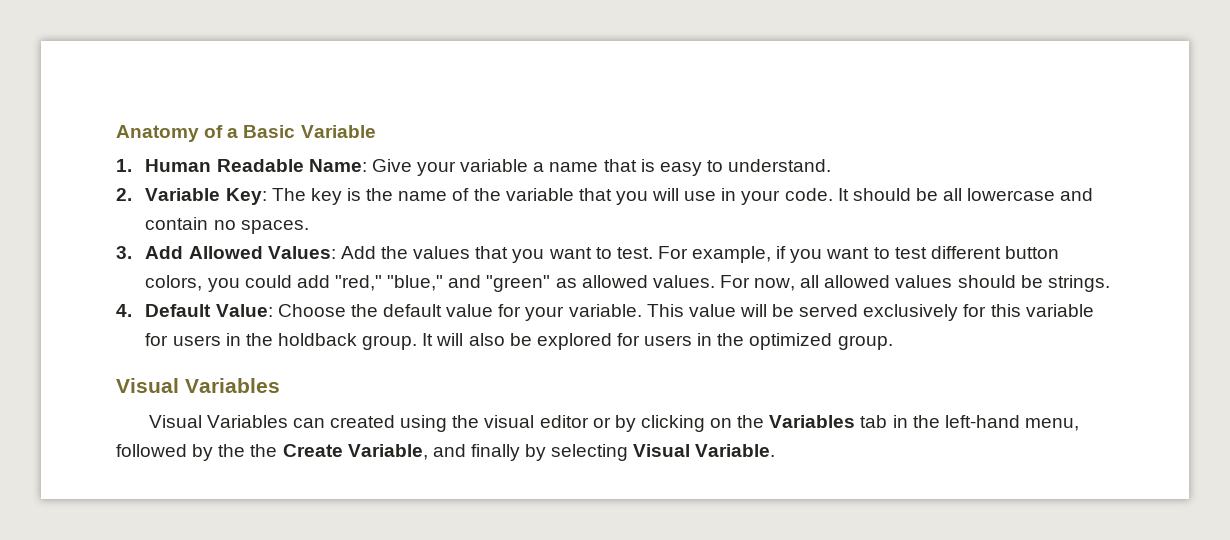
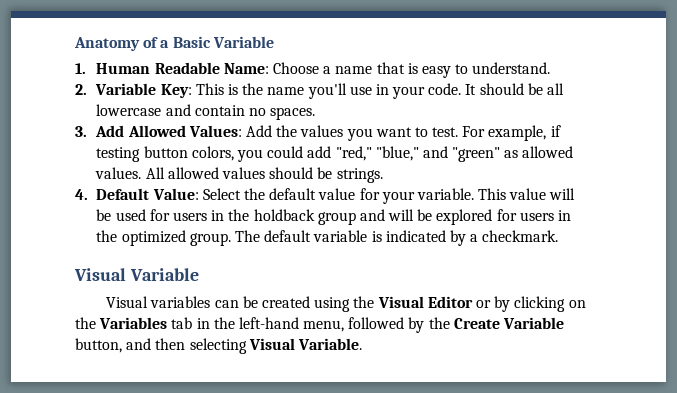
- 1. Human Readable Name: Give your variable a name that is easy to understand.
+ 1. Human Readable Name: Choose a name that is easy to understand.
- 2. Variable Key: The key is the name of the variable that you will use in your code.
+ 2. Variable Key: This is the name you'll use in your code.
- 3. Add Allowed Values: Add the values that you want to test.
+ 3. Add Allowed Values: Add the values you want to test.
- For example, if you want to test different button colors, you could add "red," "blue," and "green" as allowed values.
+ For example, if testing button colors, you could add "red," "blue," and "green" as allowed values.
- For now, all allowed values should be strings.
+ All allowed values should be strings.
- 4. Default Value: Choose the default value for your variable.
+ 4. Default Value: Select the default value for your variable.
- This value will be served exclusively for this variable for users in the holdback group. It will also be explored for users in the optimized group.
- Visual Variables
- Visual Variables can created using the visual editor or by clicking on the Variables tab in the left-hand menu, followed by the the Create Variable, and finally by selecting Visual Variable.
+ This value will be used for users in the holdback group and will be explored for users in the optimized group. The default variable is indicated by a checkmark.
+ Visual Variable
+ Visual variables can be created using the Visual Editor or by clicking on the Variables tab in the left-hand menu, followed by the Create Variable button, and then selecting Visual Variable.

